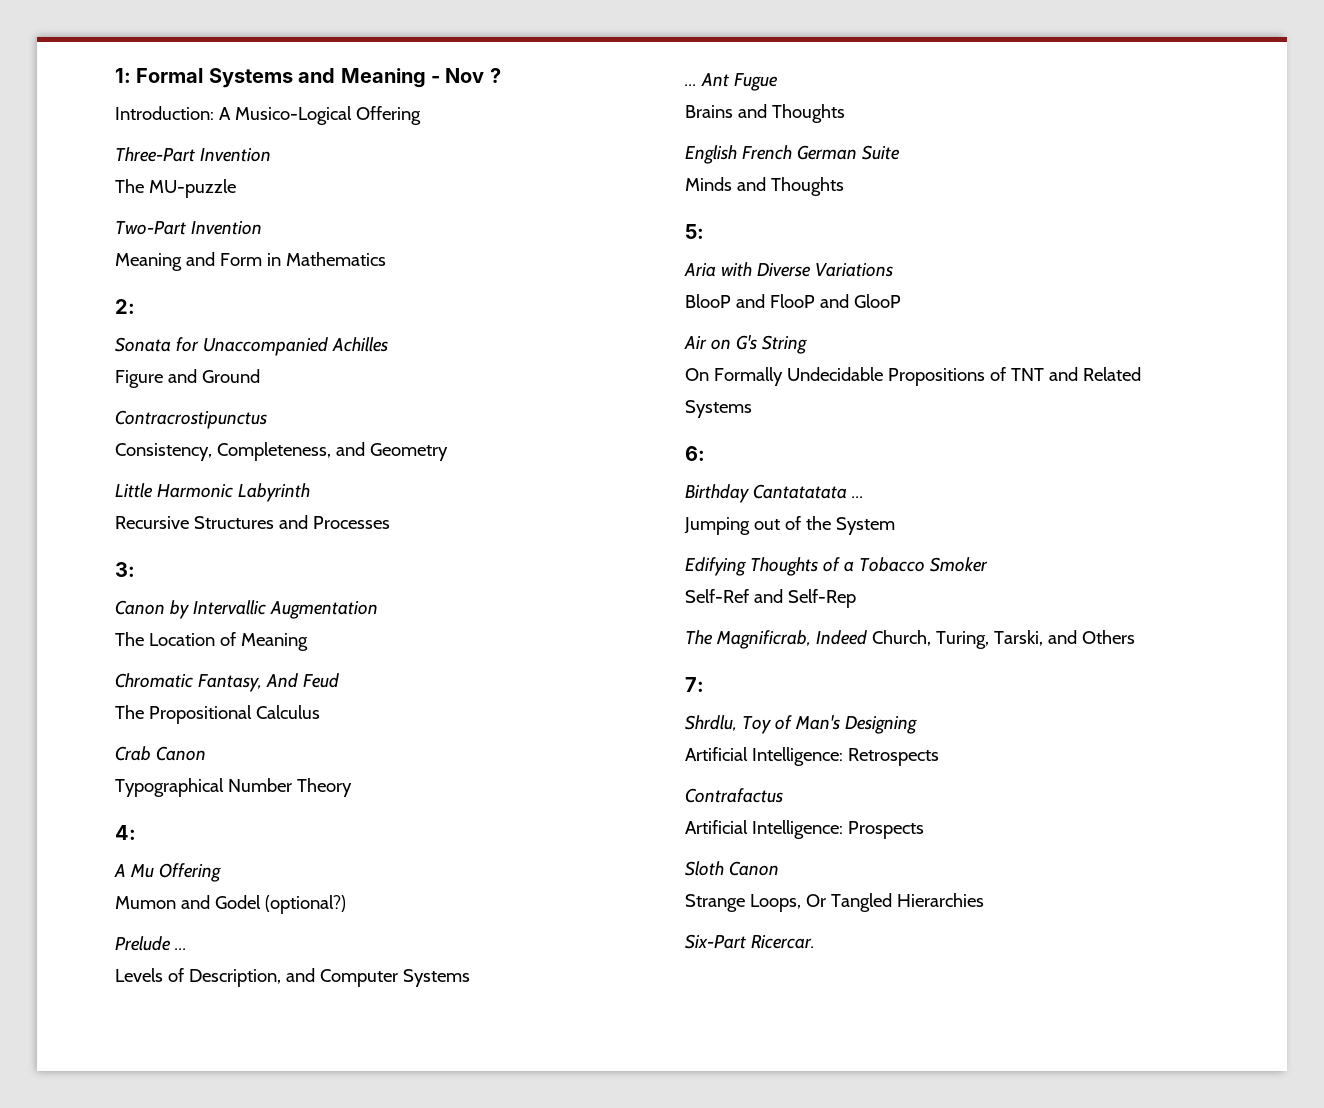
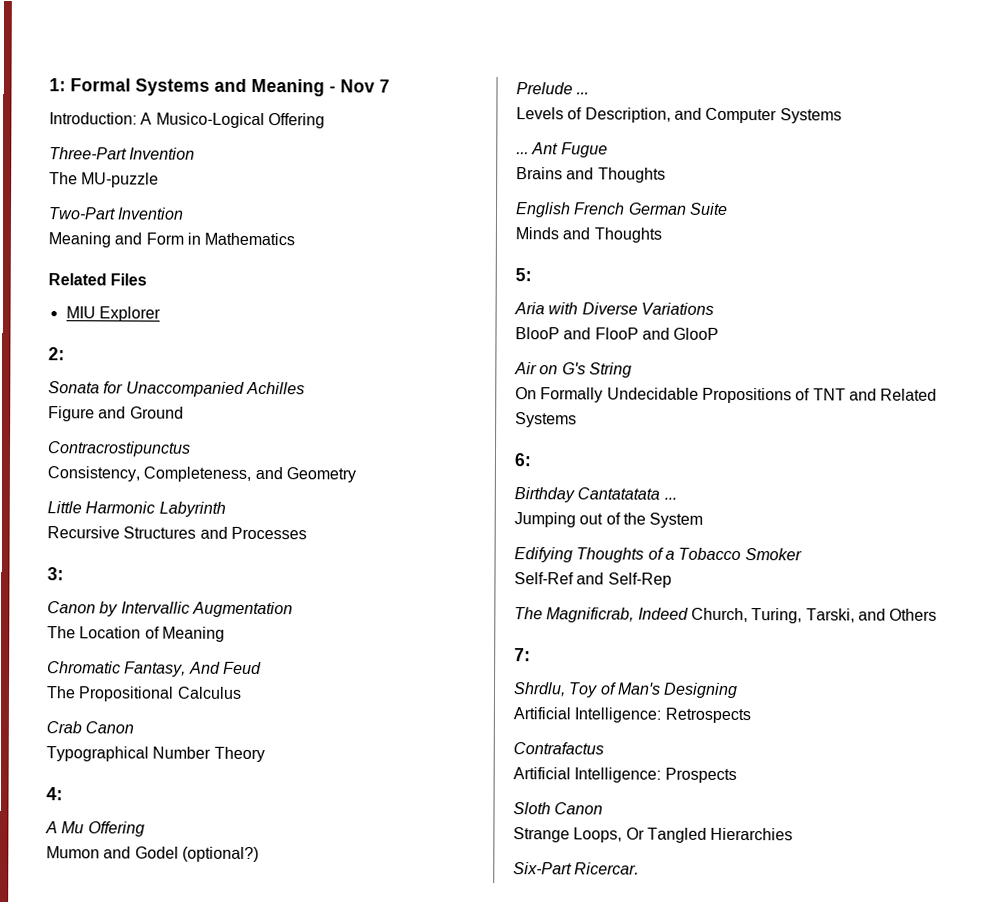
- 1: Formal Systems and Meaning - Nov ?
+ 1: Formal Systems and Meaning - Nov 7
+ Related Files
+ MIU Explorer

